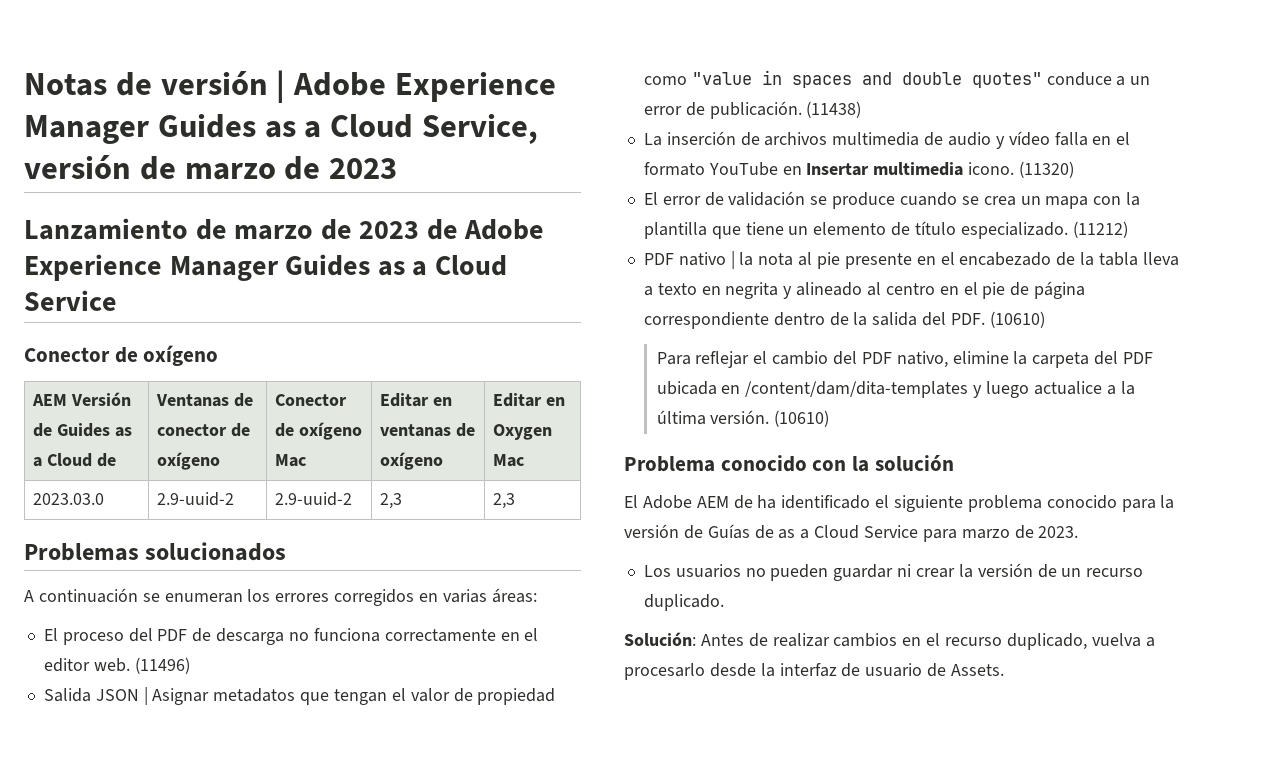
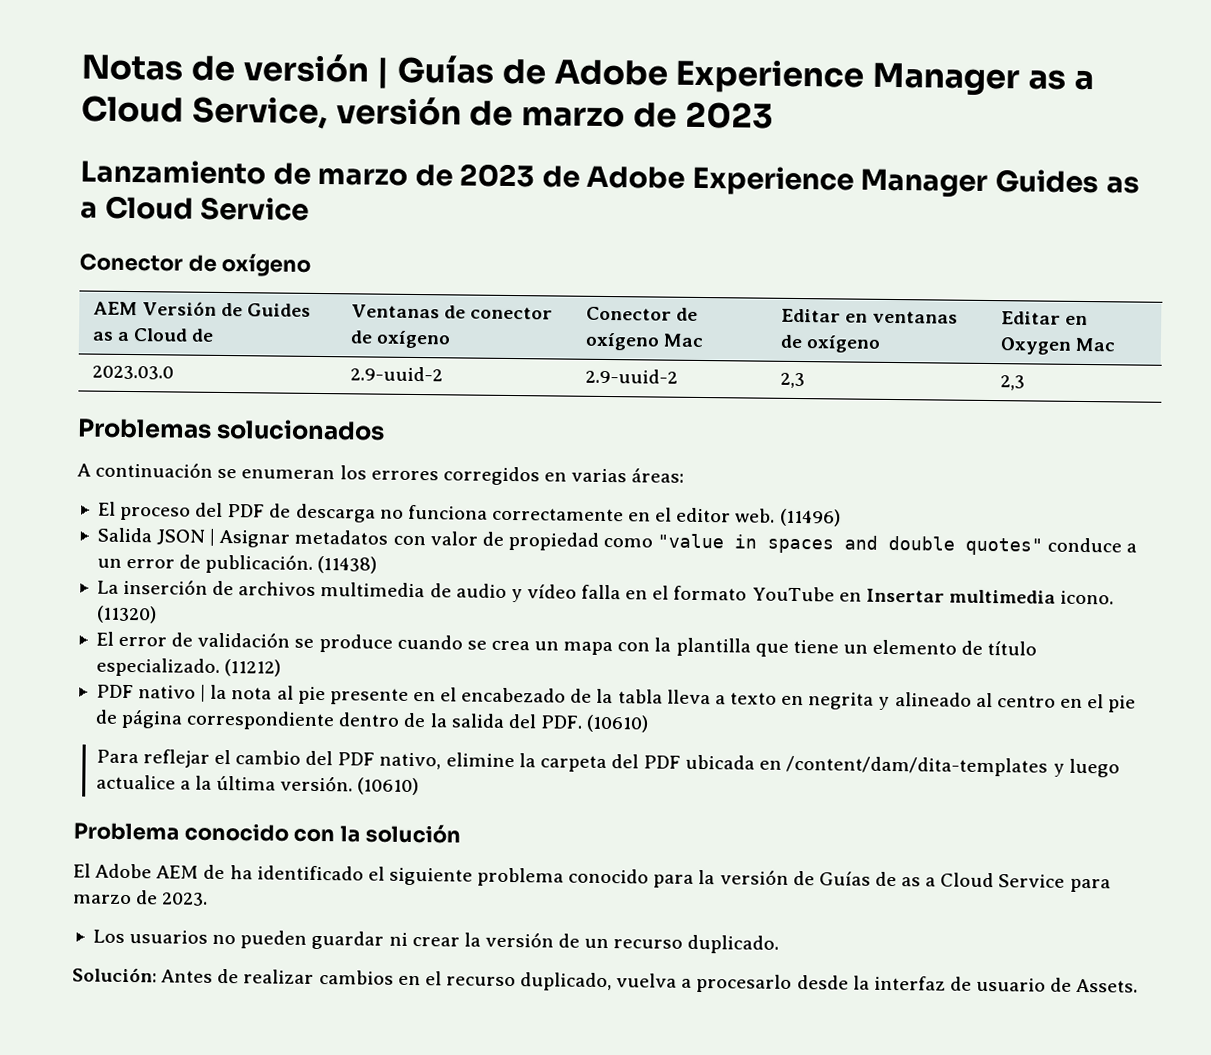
- Notas de versión | Adobe Experience Manager Guides as a Cloud Service, versión de marzo de 2023
+ Notas de versión | Guías de Adobe Experience Manager as a Cloud Service, versión de marzo de 2023
- Salida JSON | Asignar metadatos que tengan el valor de propiedad como "value in spaces and double quotes" conduce a un error de publicación.
+ Salida JSON | Asignar metadatos con valor de propiedad como "value in spaces and double quotes" conduce a un error de publicación.

